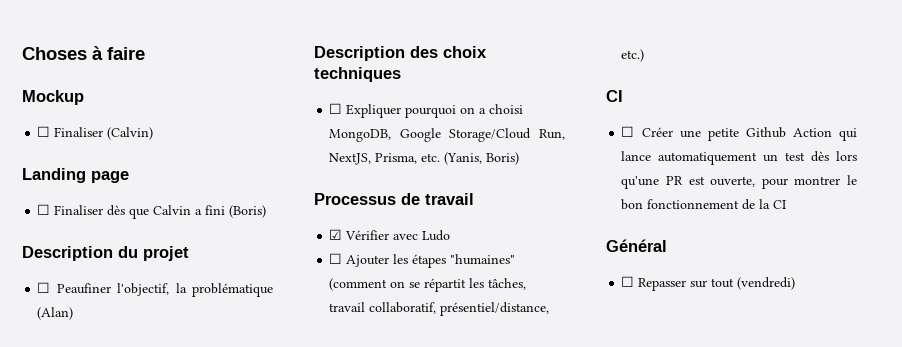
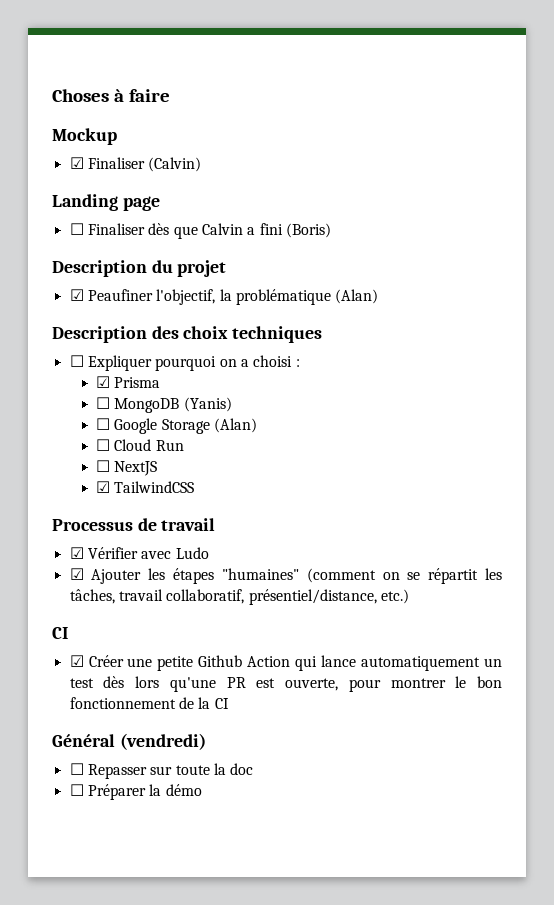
- ☐ Finaliser (Calvin)
+ ☑ Finaliser (Calvin)
- ☐ Peaufiner l'objectif, la problématique (Alan)
+ ☑ Peaufiner l'objectif, la problématique (Alan)
- ☐ Expliquer pourquoi on a choisi MongoDB, Google Storage/Cloud Run, NextJS, Prisma, etc. (Yanis, Boris)
+ ☐ Expliquer pourquoi on a choisi :
+ ☑ Prisma
+ ☐ MongoDB (Yanis)
+ ☐ Google Storage (Alan)
+ ☐ Cloud Run
+ ☐ NextJS
+ ☑ TailwindCSS
- ☐ Ajouter les étapes "humaines" (comment on se répartit les tâches, travail collaboratif, présentiel/distance, etc.)
+ ☑ Ajouter les étapes "humaines" (comment on se répartit les tâches, travail collaboratif, présentiel/distance, etc.)
- ☐ Créer une petite Github Action qui lance automatiquement un test dès lors qu'une PR est ouverte, pour montrer le bon fonctionnement de la CI
+ ☑ Créer une petite Github Action qui lance automatiquement un test dès lors qu'une PR est ouverte, pour montrer le bon fonctionnement de la CI
- Général
+ Général (vendredi)
- ☐ Repasser sur tout (vendredi)
+ ☐ Repasser sur toute la doc
+ ☐ Préparer la démo

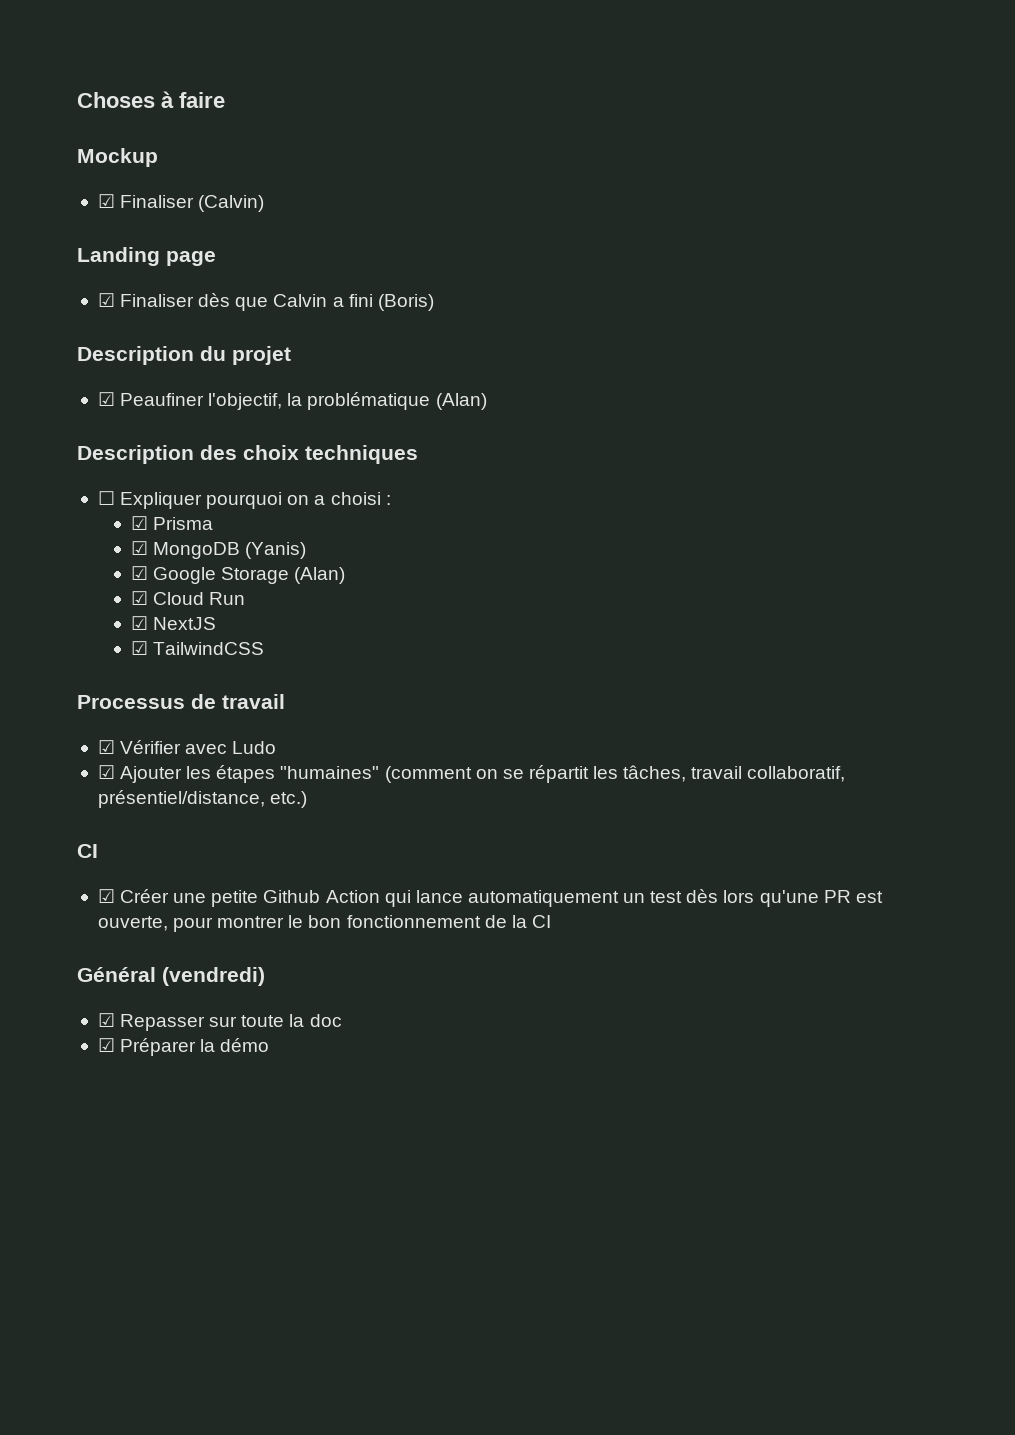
- ☐ Finaliser dès que Calvin a fini (Boris)
+ ☑ Finaliser dès que Calvin a fini (Boris)
- ☐ MongoDB (Yanis)
+ ☑ MongoDB (Yanis)
- ☐ Google Storage (Alan)
+ ☑ Google Storage (Alan)
- ☐ Cloud Run
+ ☑ Cloud Run
- ☐ NextJS
+ ☑ NextJS
- ☐ Repasser sur toute la doc
+ ☑ Repasser sur toute la doc
- ☐ Préparer la démo
+ ☑ Préparer la démo

